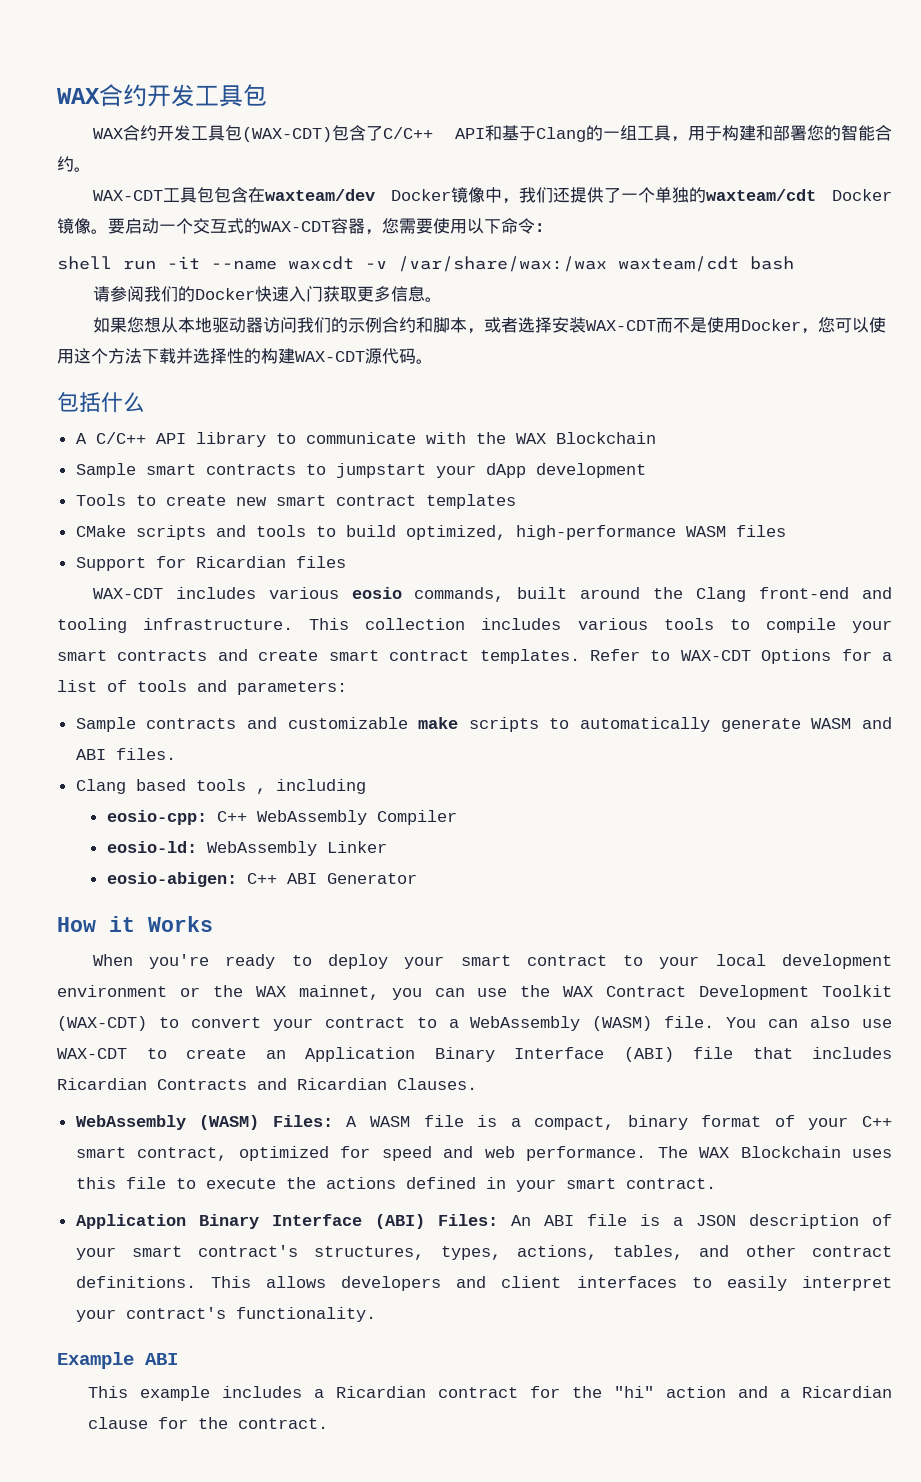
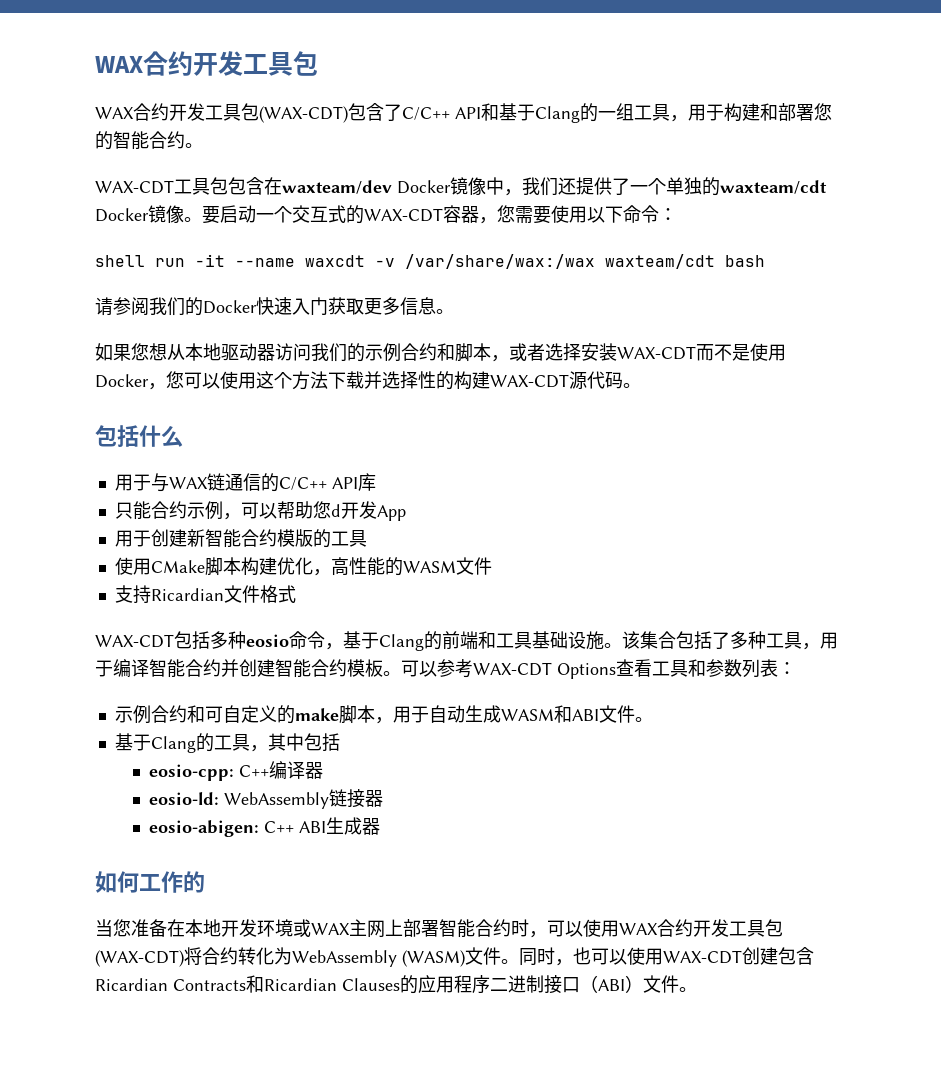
- A C/C++ API library to communicate with the WAX Blockchain
- Sample smart contracts to jumpstart your dApp development
- Tools to create new smart contract templates
- CMake scripts and tools to build optimized, high-performance WASM files
- Support for Ricardian files
- WAX-CDT includes various eosio commands, built around the Clang front-end and tooling infrastructure. This collection includes various tools to compile your smart contracts and create smart contract templates. Refer to WAX-CDT Options for a list of tools and parameters:
- Sample contracts and customizable make scripts to automatically generate WASM and ABI files.
- Clang based tools , including
+ 用于与WAX链通信的C/C++ API库
+ 只能合约示例，可以帮助您d开发App
+ 用于创建新智能合约模版的工具
+ 使用CMake脚本构建优化，高性能的WASM文件
+ 支持Ricardian文件格式
+ WAX-CDT包括多种eosio命令，基于Clang的前端和工具基础设施。该集合包括了多种工具，用于编译智能合约并创建智能合约模板。可以参考WAX-CDT Options查看工具和参数列表：
+ 示例合约和可自定义的make脚本，用于自动生成WASM和ABI文件。
+ 基于Clang的工具，其中包括
- eosio-cpp: C++ WebAssembly Compiler
+ eosio-cpp: C++编译器
- eosio-ld: WebAssembly Linker
+ eosio-ld: WebAssembly链接器
- eosio-abigen: C++ ABI Generator
- How it Works
- When you're ready to deploy your smart contract to your local development environment or the WAX mainnet, you can use the WAX Contract Development Toolkit (WAX-CDT) to convert your contract to a WebAssembly (WASM) file. You can also use WAX-CDT to create an Application Binary Interface (ABI) file that includes Ricardian Contracts and Ricardian Clauses.
- WebAssembly (WASM) Files: A WASM file is a compact, binary format of your C++ smart contract, optimized for speed and web performance. The WAX Blockchain uses this file to execute the actions defined in your smart contract.
- Application Binary Interface (ABI) Files: An ABI file is a JSON description of your smart contract's structures, types, actions, tables, and other contract definitions. This allows developers and client interfaces to easily interpret your contract's functionality.
- Example ABI
- This example includes a Ricardian contract for the "hi" action and a Ricardian clause for the contract.
+ eosio-abigen: C++ ABI生成器
+ 如何工作的
+ 当您准备在本地开发环境或WAX主网上部署智能合约时，可以使用WAX合约开发工具包(WAX-CDT)将合约转化为WebAssembly (WASM)文件。同时，也可以使用WAX-CDT创建包含Ricardian Contracts和Ricardian Clauses的应用程序二进制接口（ABI）文件。

